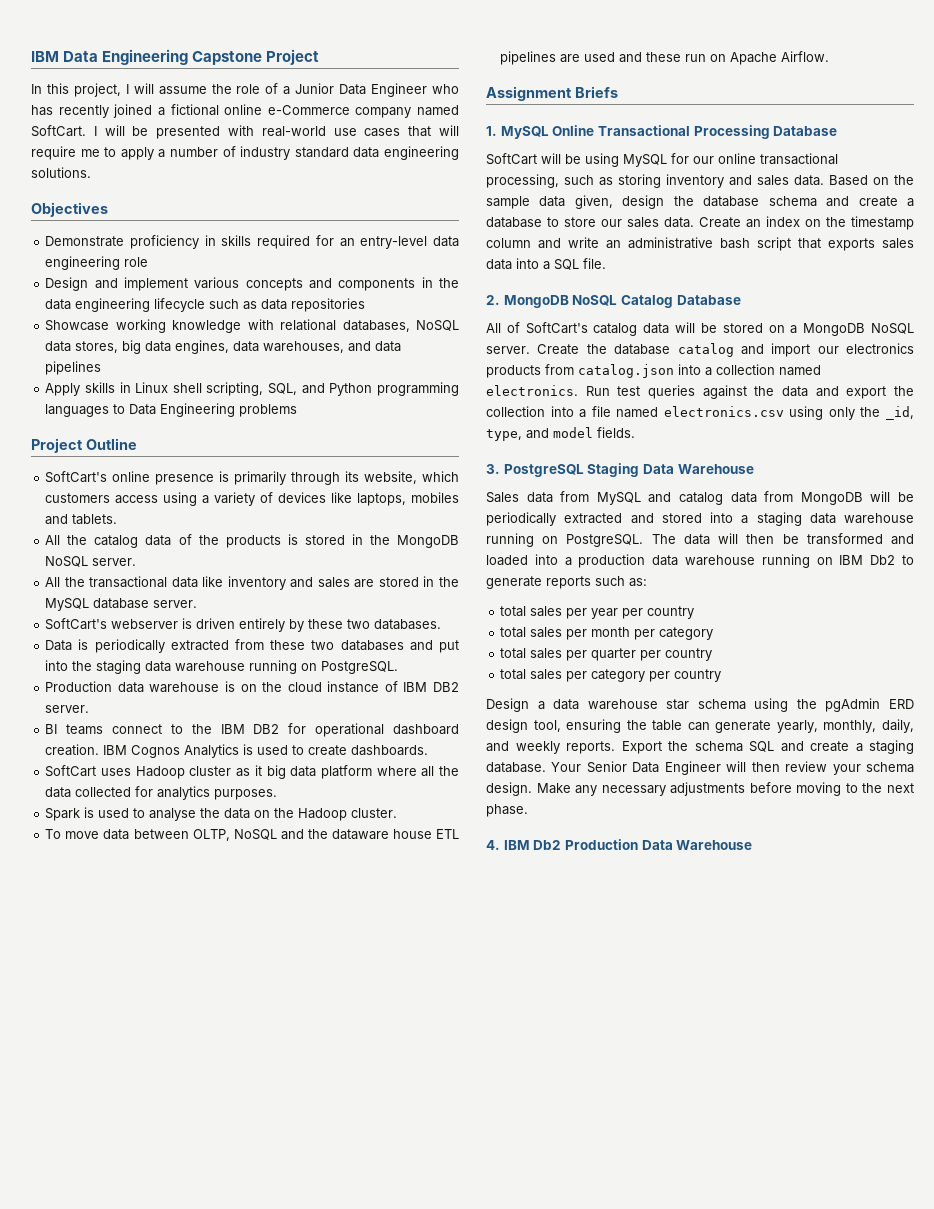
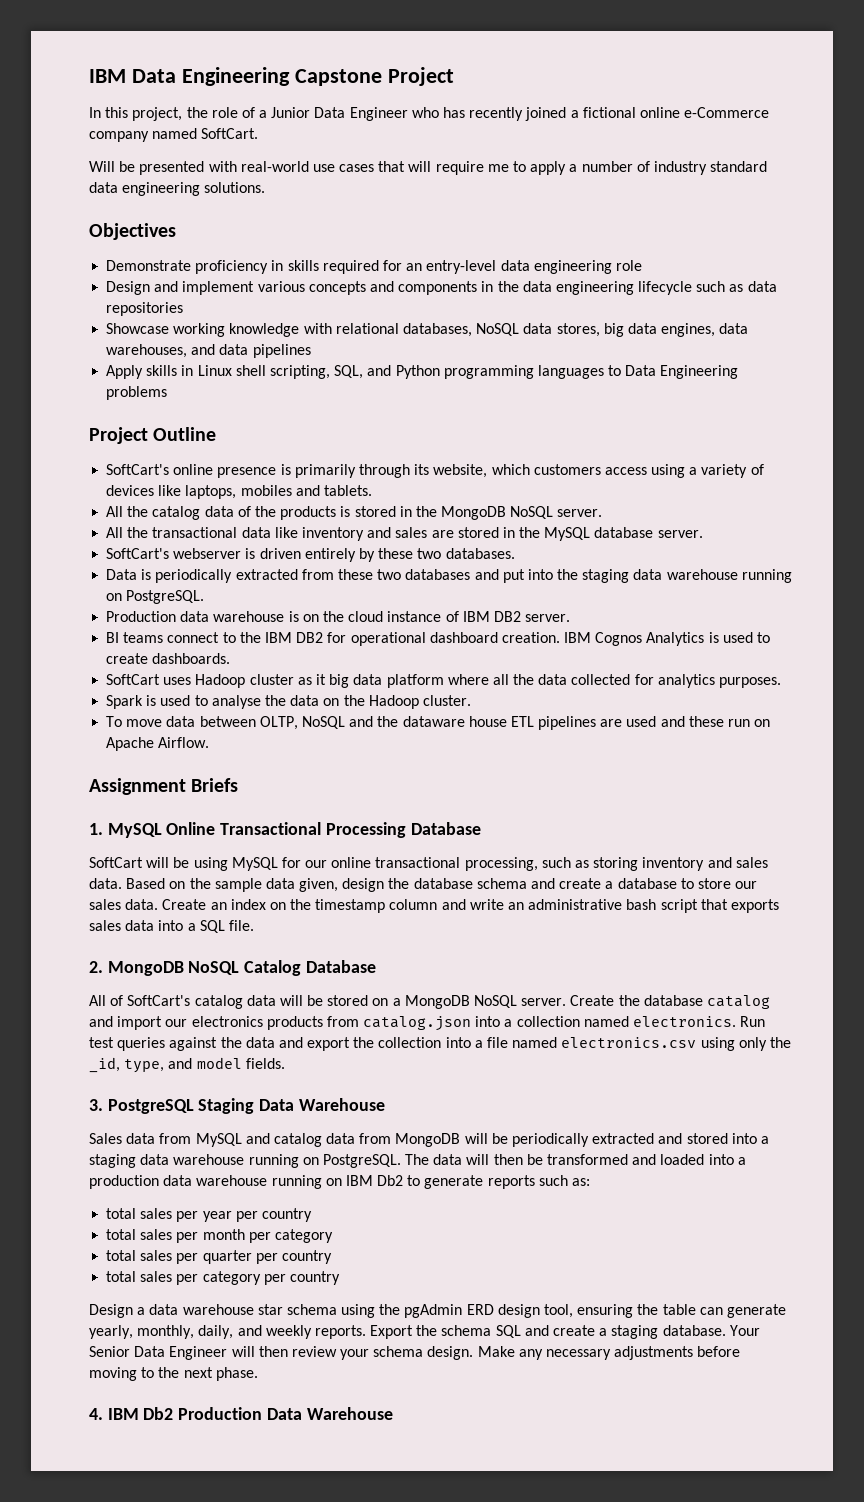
- In this project, I will assume the role of a Junior Data Engineer who has recently joined a fictional online e-Commerce company named SoftCart. I will be presented with real-world use cases that will require me to apply a number of industry standard data engineering solutions.
+ In this project, the role of a Junior Data Engineer who has recently joined a fictional online e-Commerce company named SoftCart.
+ Will be presented with real-world use cases that will require me to apply a number of industry standard data engineering solutions.

